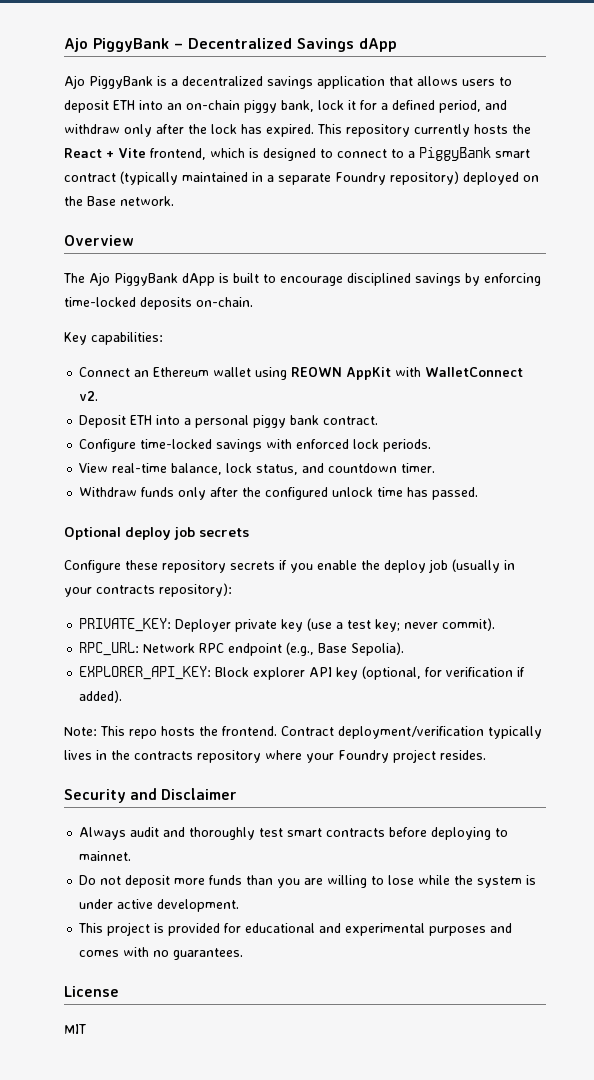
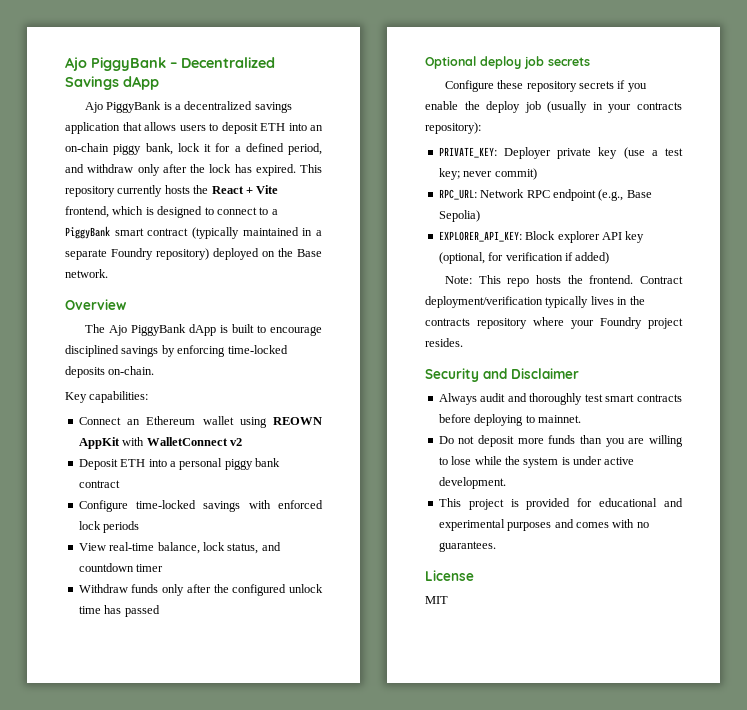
- Connect an Ethereum wallet using REOWN AppKit with WalletConnect v2.
+ Connect an Ethereum wallet using REOWN AppKit with WalletConnect v2
- Deposit ETH into a personal piggy bank contract.
+ Deposit ETH into a personal piggy bank contract
- Configure time-locked savings with enforced lock periods.
+ Configure time-locked savings with enforced lock periods
- View real-time balance, lock status, and countdown timer.
+ View real-time balance, lock status, and countdown timer
- Withdraw funds only after the configured unlock time has passed.
+ Withdraw funds only after the configured unlock time has passed
- PRIVATE_KEY: Deployer private key (use a test key; never commit).
+ PRIVATE_KEY: Deployer private key (use a test key; never commit)
- RPC_URL: Network RPC endpoint (e.g., Base Sepolia).
+ RPC_URL: Network RPC endpoint (e.g., Base Sepolia)
- EXPLORER_API_KEY: Block explorer API key (optional, for verification if added).
+ EXPLORER_API_KEY: Block explorer API key (optional, for verification if added)

